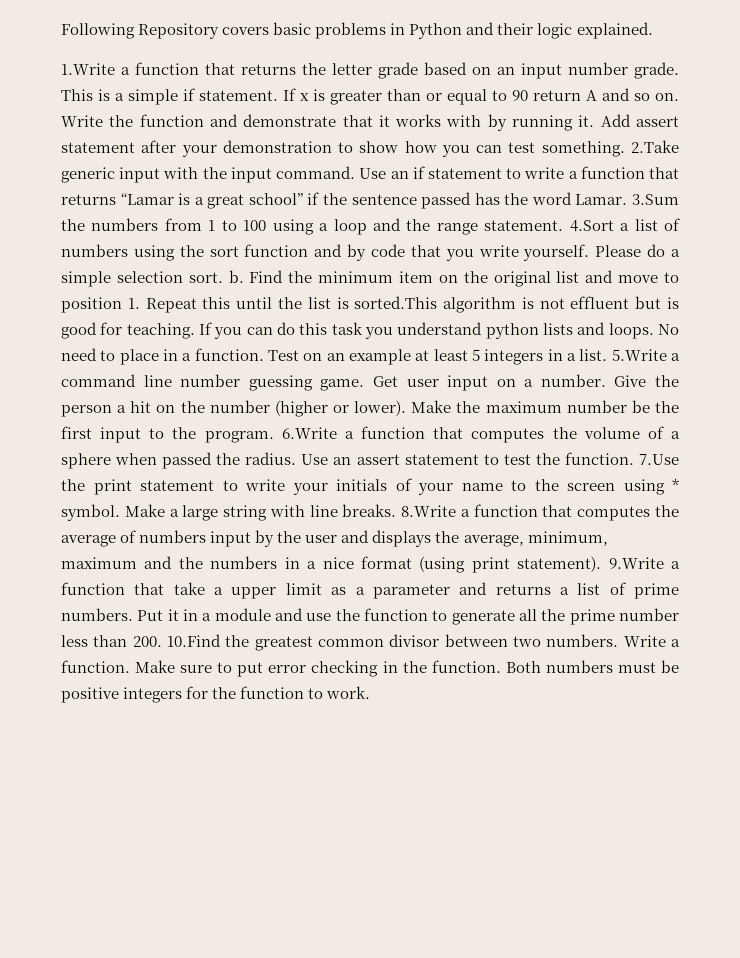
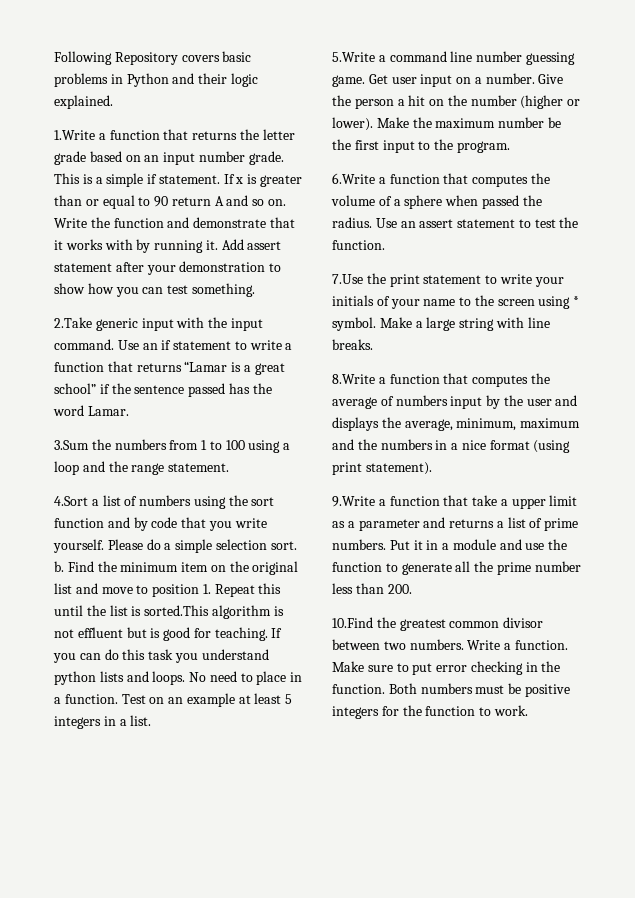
- Add assert statement after your demonstration to show how you can test something. 2.Take generic input with the input command.
+ Add assert statement after your demonstration to show how you can test something.
+ 2.Take generic input with the input command.
- Use an if statement to write a function that returns “Lamar is a great school” if the sentence passed has the word Lamar. 3.Sum the numbers from 1 to 100 using a loop and the range statement. 4.Sort a list of numbers using the sort function and by code that you write yourself.
+ Use an if statement to write a function that returns “Lamar is a great school” if the sentence passed has the word Lamar.
+ 3.Sum the numbers from 1 to 100 using a loop and the range statement.
+ 4.Sort a list of numbers using the sort function and by code that you write yourself.
- Test on an example at least 5 integers in a list. 5.Write a command line number guessing game.
+ Test on an example at least 5 integers in a list.
+ 5.Write a command line number guessing game.
- Make the maximum number be the first input to the program. 6.Write a function that computes the volume of a sphere when passed the radius.
+ Make the maximum number be the first input to the program.
+ 6.Write a function that computes the volume of a sphere when passed the radius.
- Use an assert statement to test the function. 7.Use the print statement to write your initials of your name to the screen using * symbol.
+ Use an assert statement to test the function.
+ 7.Use the print statement to write your initials of your name to the screen using * symbol.
- Make a large string with line breaks. 8.Write a function that computes the average of numbers input by the user and displays the average, minimum, maximum and the numbers in a nice format (using print statement). 9.Write a function that take a upper limit as a parameter and returns a list of prime numbers.
+ Make a large string with line breaks.
+ 8.Write a function that computes the average of numbers input by the user and displays the average, minimum, maximum and the numbers in a nice format (using print statement).
+ 9.Write a function that take a upper limit as a parameter and returns a list of prime numbers.
- Put it in a module and use the function to generate all the prime number less than 200. 10.Find the greatest common divisor between two numbers.
+ Put it in a module and use the function to generate all the prime number less than 200.
+ 10.Find the greatest common divisor between two numbers.

